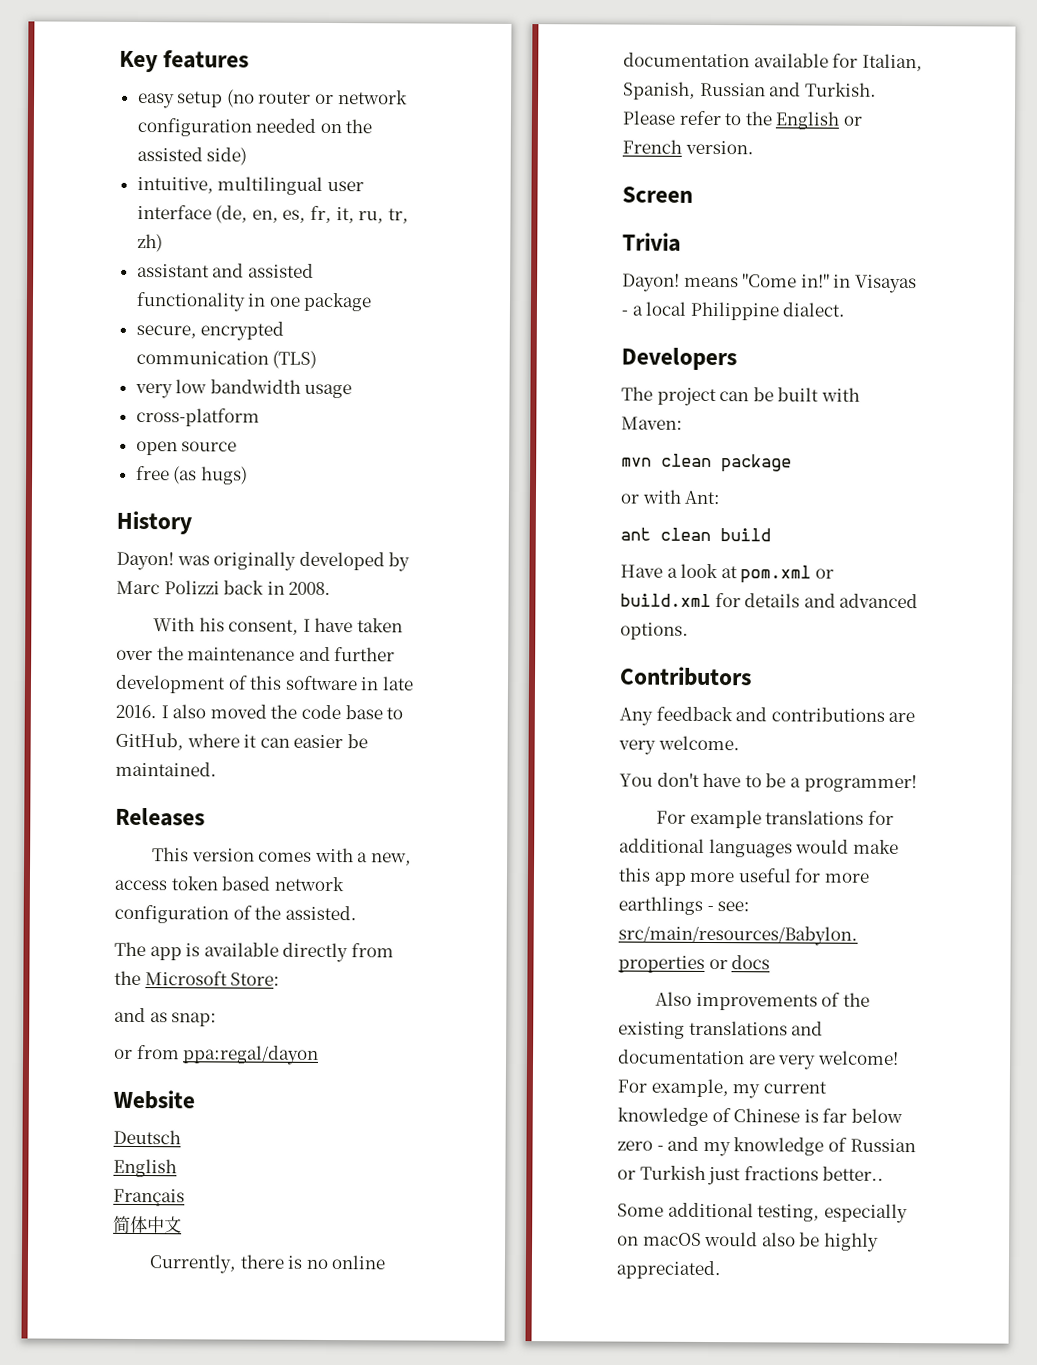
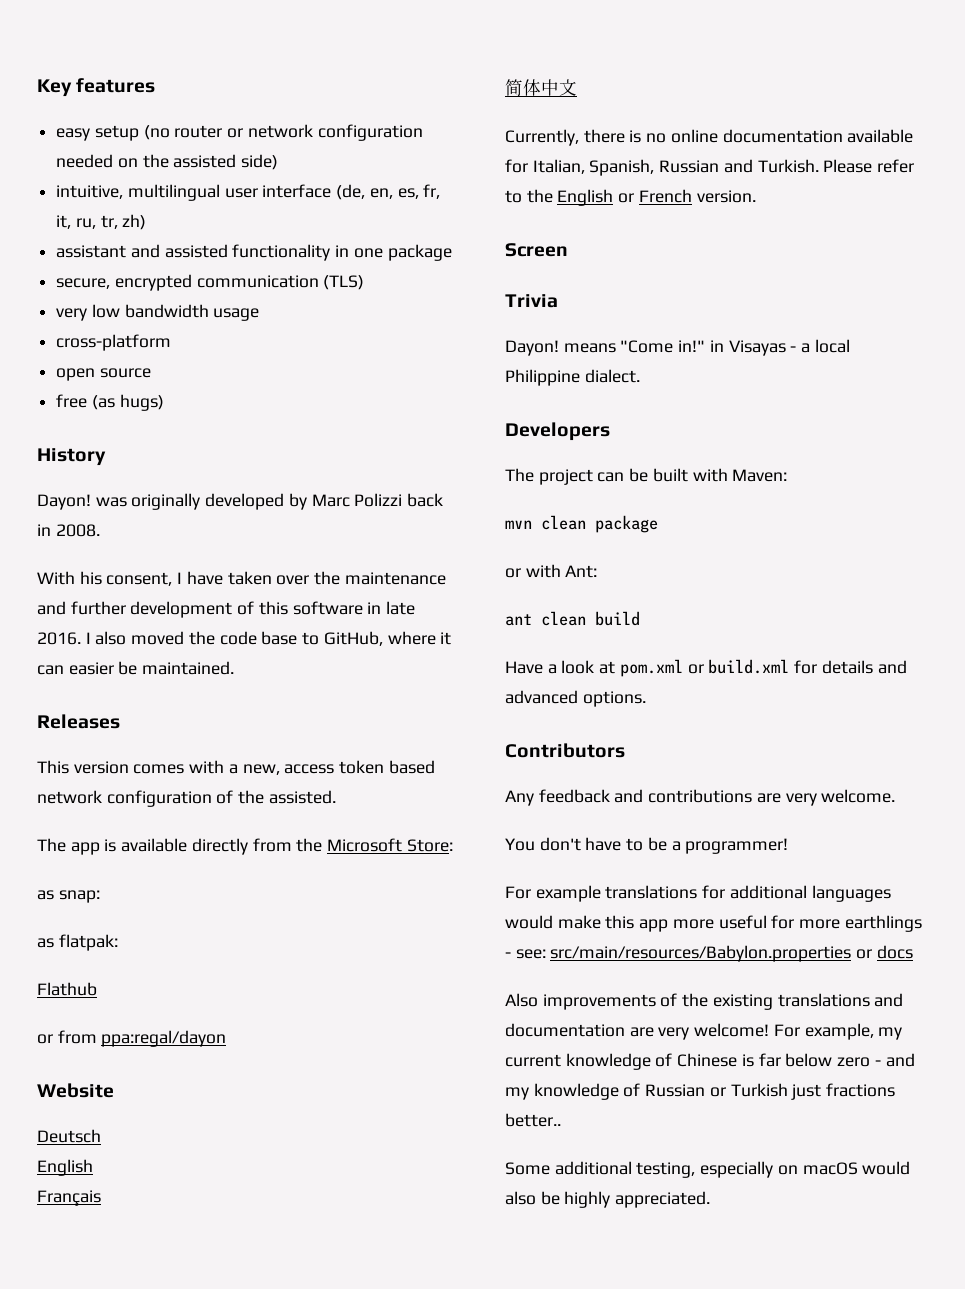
- and as snap:
+ as snap:
+ as flatpak:
+ Flathub

